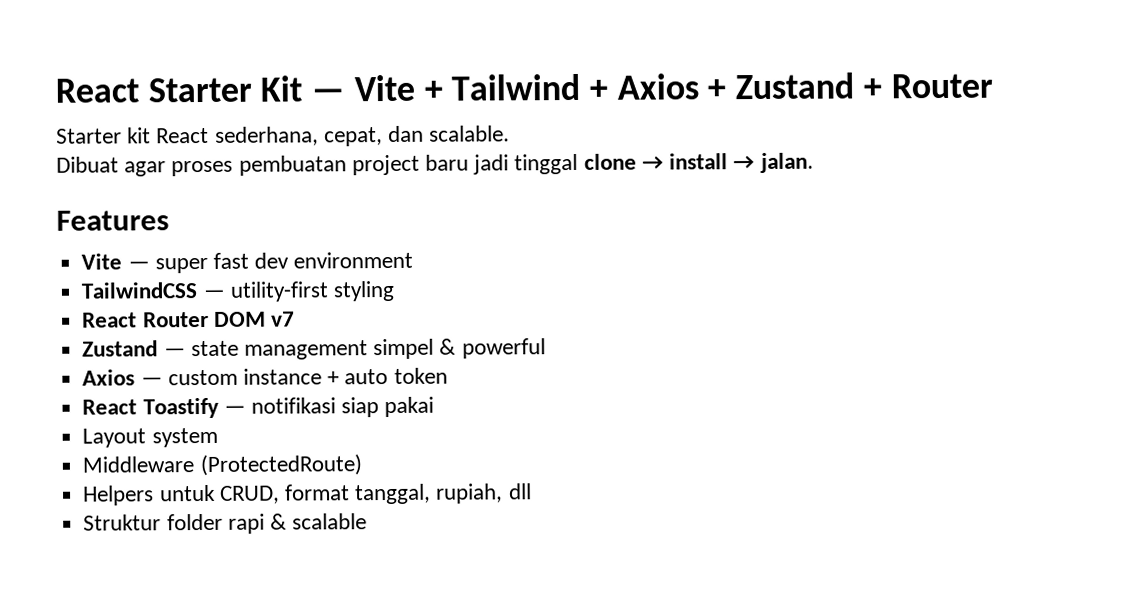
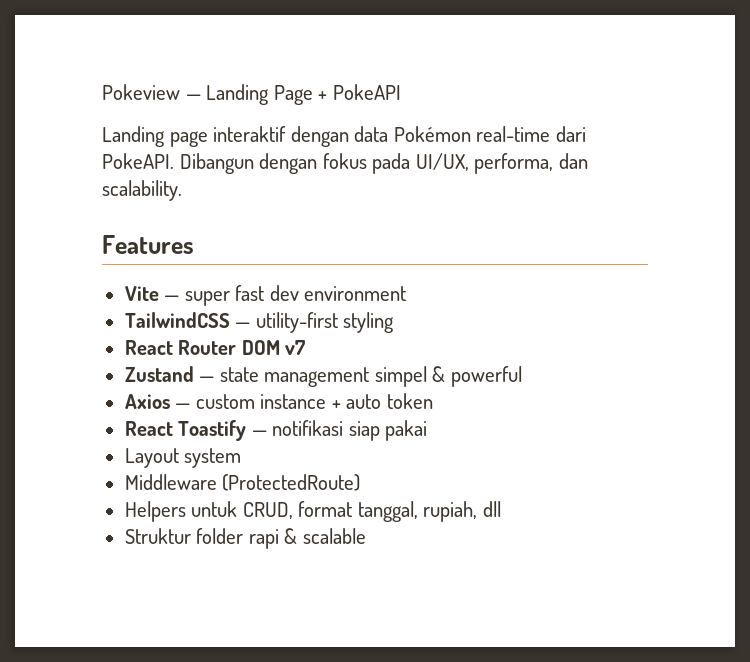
- React Starter Kit — Vite + Tailwind + Axios + Zustand + Router
- Starter kit React sederhana, cepat, dan scalable.
- Dibuat agar proses pembuatan project baru jadi tinggal clone → install → jalan.
+ Pokeview — Landing Page + PokeAPI
+ Landing page interaktif dengan data Pokémon real-time dari PokeAPI. Dibangun dengan fokus pada UI/UX, performa, dan scalability.

